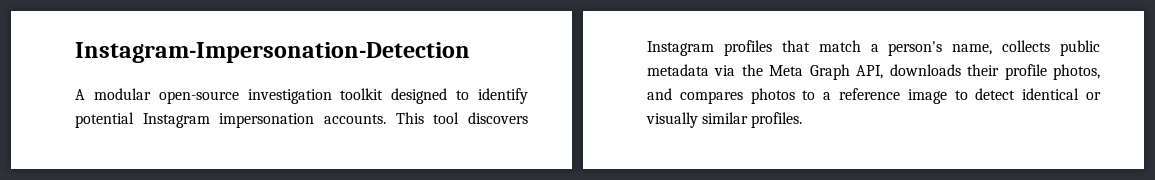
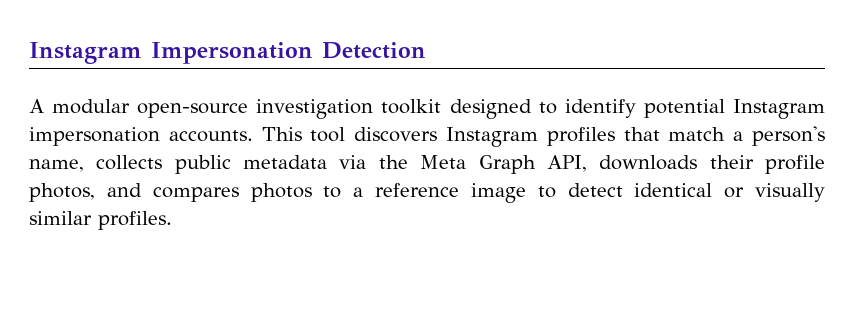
- Instagram-Impersonation-Detection
+ Instagram Impersonation Detection

